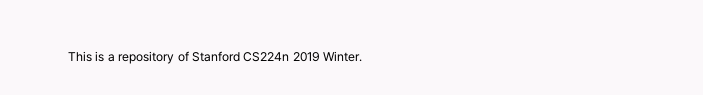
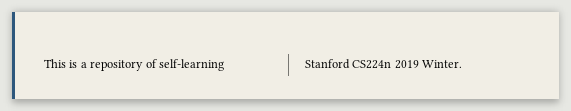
- This is a repository of Stanford CS224n 2019 Winter.
+ This is a repository of self-learning Stanford CS224n 2019 Winter.

